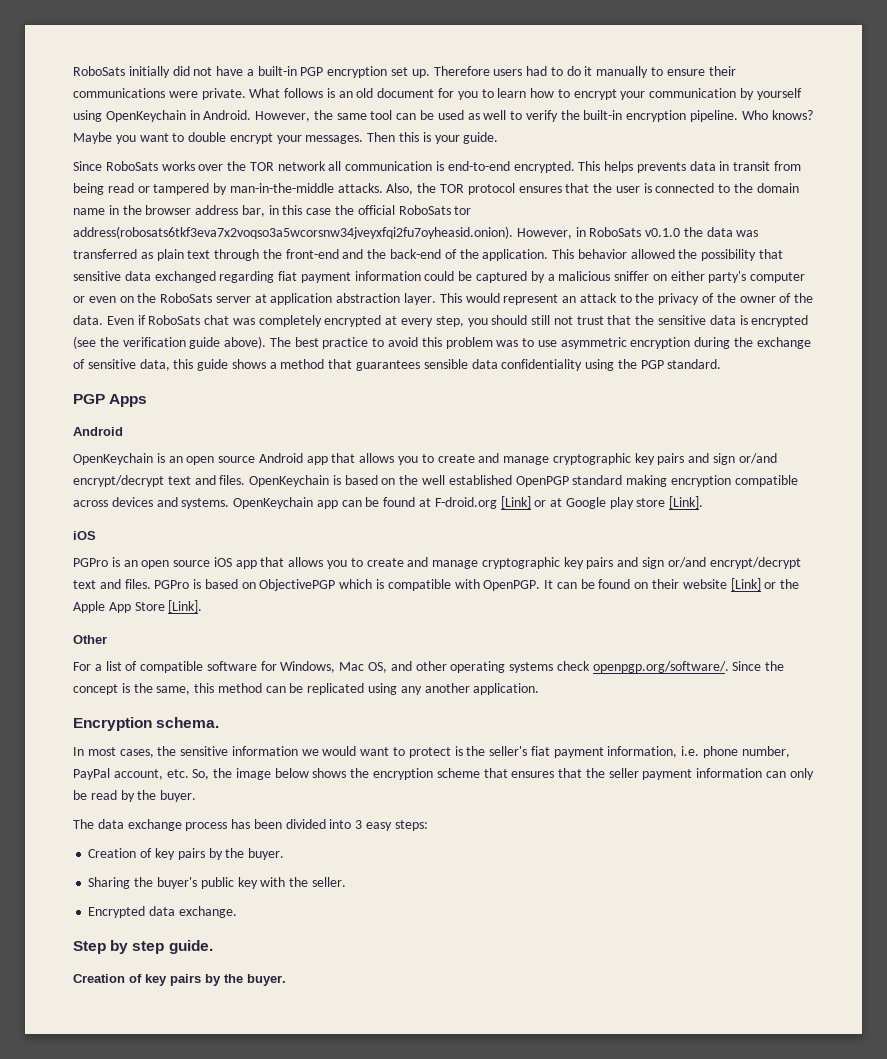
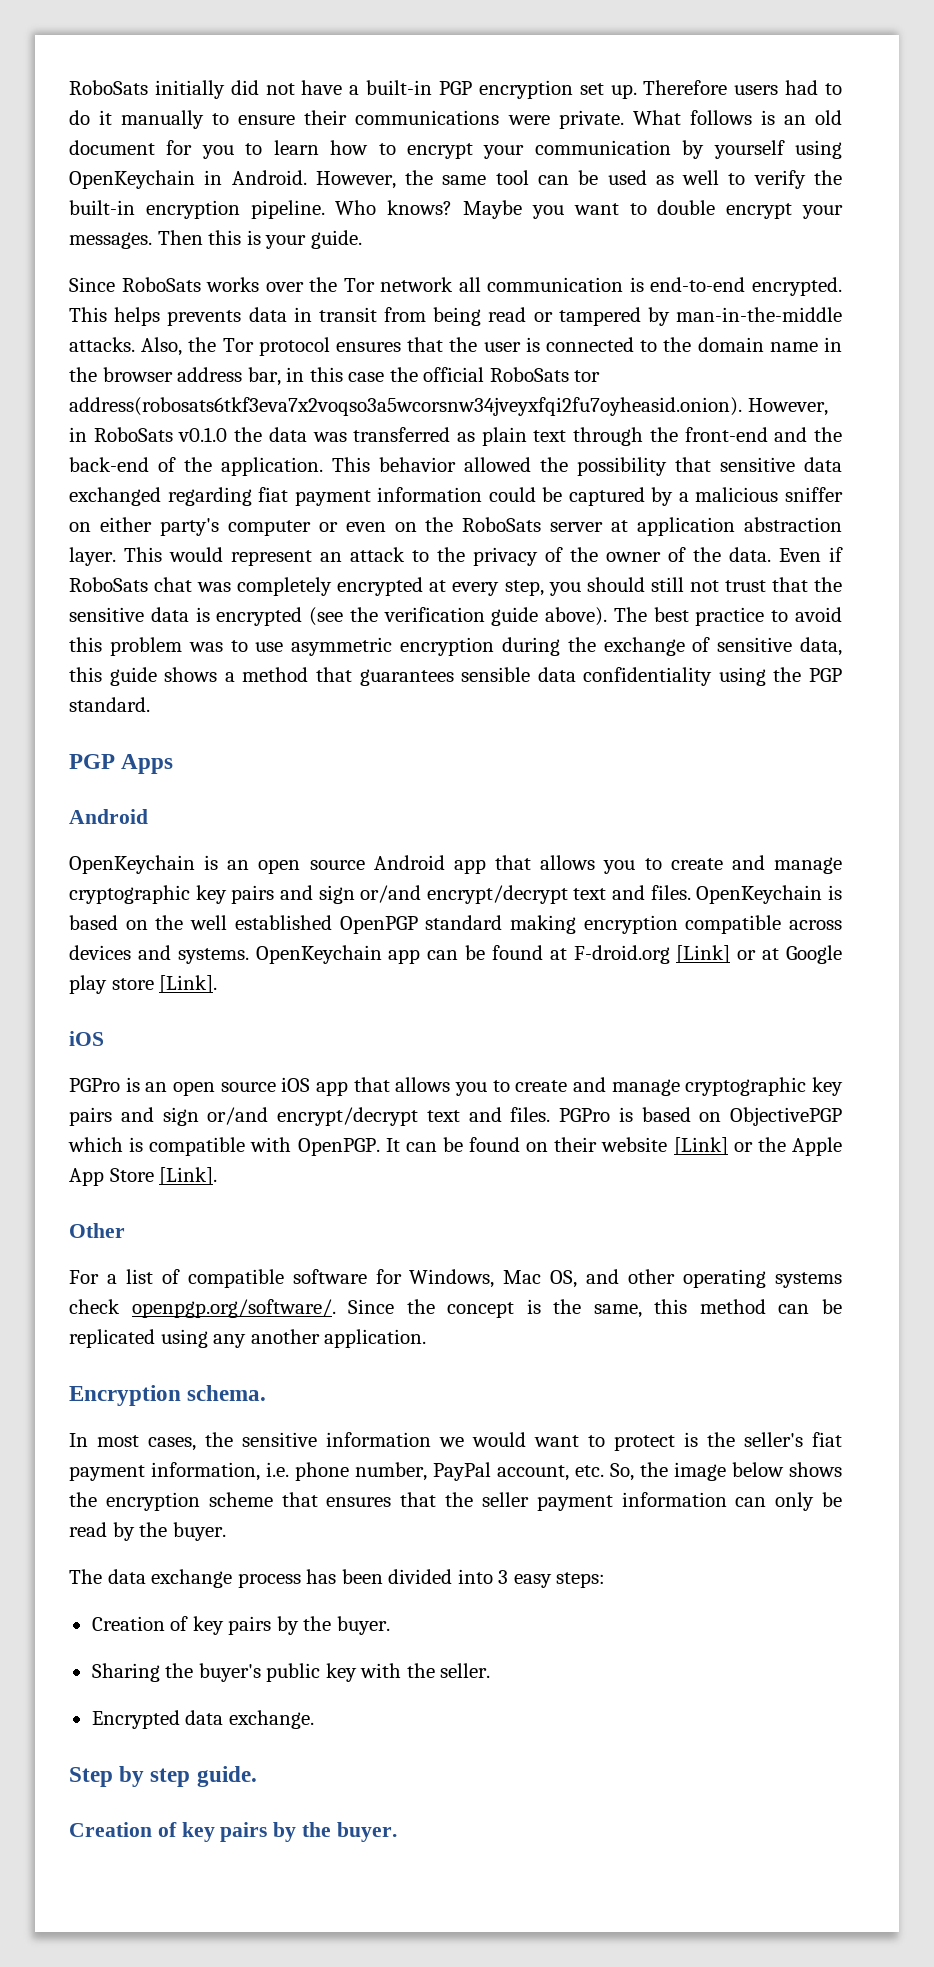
- Since RoboSats works over the TOR network all communication is end-to-end encrypted.
+ Since RoboSats works over the Tor network all communication is end-to-end encrypted.
- Also, the TOR protocol ensures that the user is connected to the domain name in the browser address bar, in this case the official RoboSats tor address(robosats6tkf3eva7x2voqso3a5wcorsnw34jveyxfqi2fu7oyheasid.onion). However, in RoboSats v0.1.0 the data was transferred as plain text through the front-end and the back-end of the application.
+ Also, the Tor protocol ensures that the user is connected to the domain name in the browser address bar, in this case the official RoboSats tor address(robosats6tkf3eva7x2voqso3a5wcorsnw34jveyxfqi2fu7oyheasid.onion). However, in RoboSats v0.1.0 the data was transferred as plain text through the front-end and the back-end of the application.

